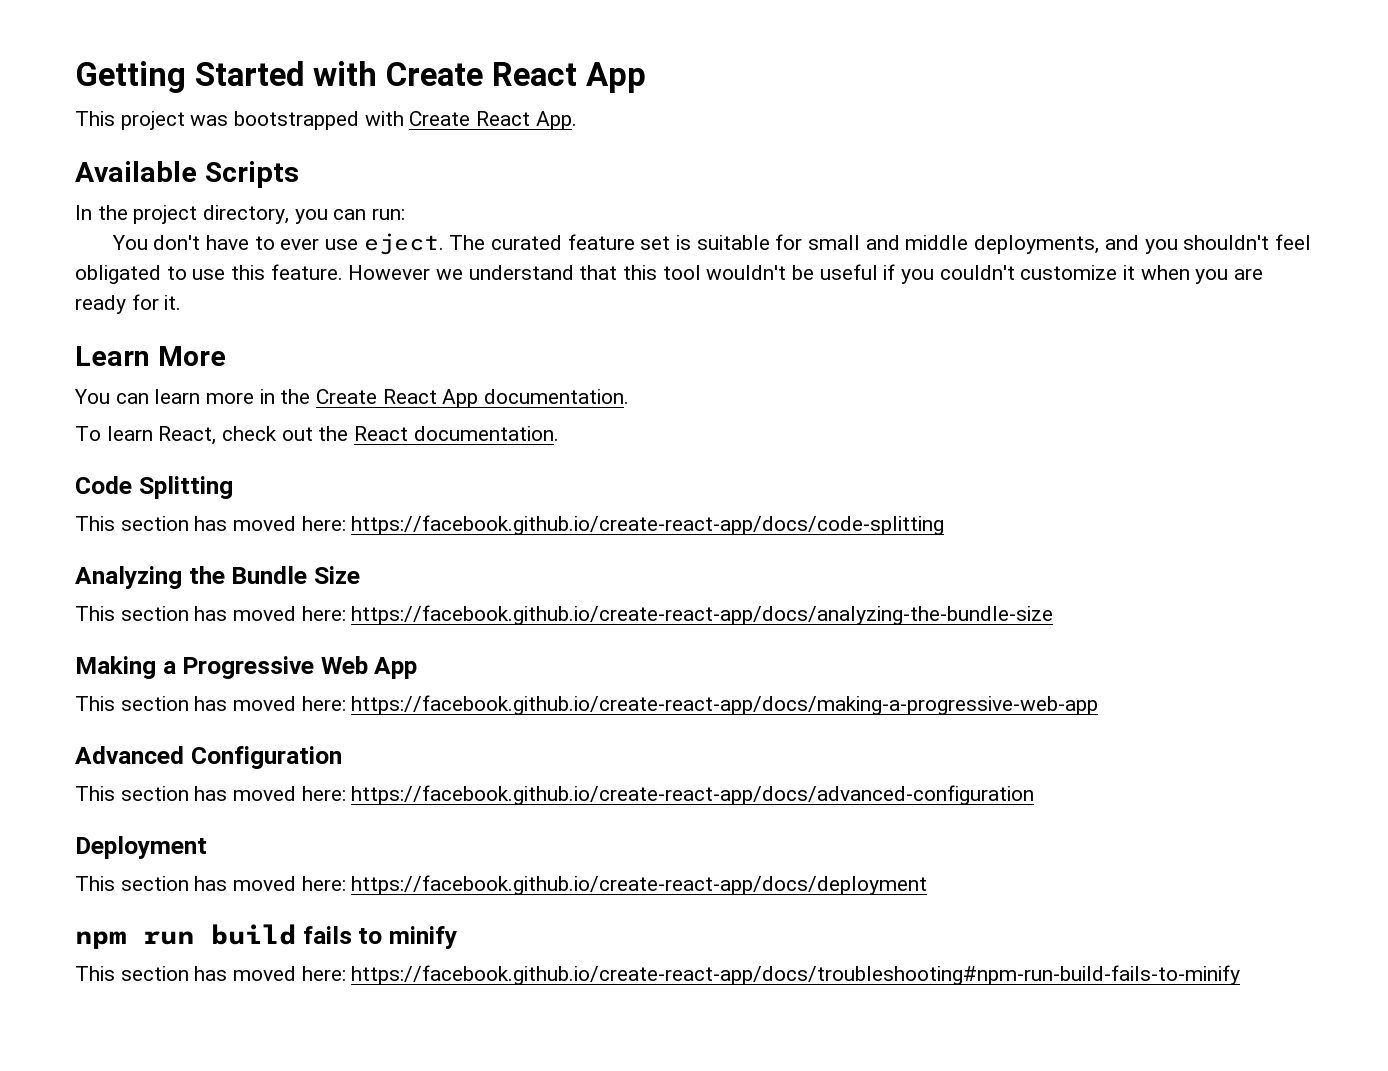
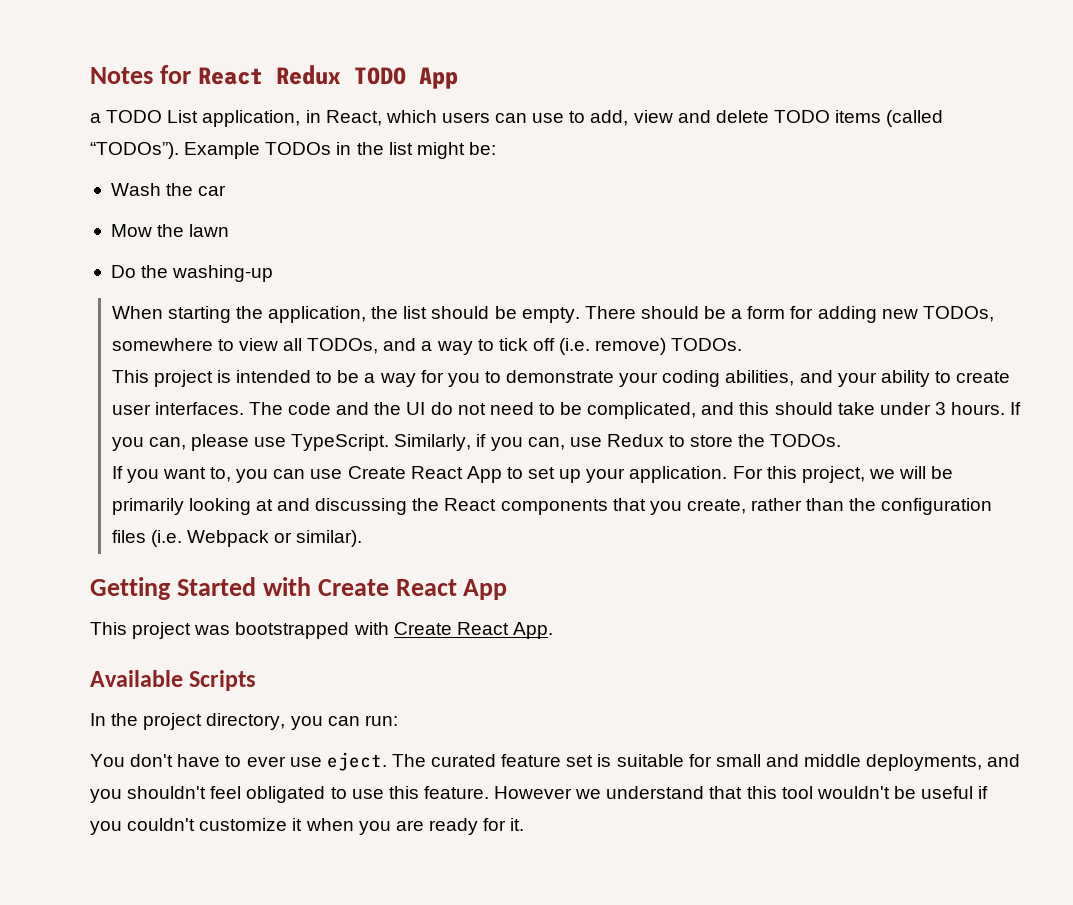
+ Notes for React Redux TODO App
+ a TODO List application, in React, which users can use to add, view and delete TODO items (called “TODOs”). Example TODOs in the list might be:
+ Wash the car
+ Mow the lawn
+ Do the washing-up
+ When starting the application, the list should be empty. There should be a form for adding new TODOs, somewhere to view all TODOs, and a way to tick off (i.e. remove) TODOs.
+ This project is intended to be a way for you to demonstrate your coding abilities, and your ability to create user interfaces. The code and the UI do not need to be complicated, and this should take under 3 hours. If you can, please use TypeScript. Similarly, if you can, use Redux to store the TODOs.
+ If you want to, you can use Create React App to set up your application. For this project, we will be primarily looking at and discussing the React components that you create, rather than the configuration files (i.e. Webpack or similar).
- Learn More
- You can learn more in the Create React App documentation.
- To learn React, check out the React documentation.
- Code Splitting
- This section has moved here: https://facebook.github.io/create-react-app/docs/code-splitting
- Analyzing the Bundle Size
- This section has moved here: https://facebook.github.io/create-react-app/docs/analyzing-the-bundle-size
- Making a Progressive Web App
- This section has moved here: https://facebook.github.io/create-react-app/docs/making-a-progressive-web-app
- Advanced Configuration
- This section has moved here: https://facebook.github.io/create-react-app/docs/advanced-configuration
- Deployment
- This section has moved here: https://facebook.github.io/create-react-app/docs/deployment
- npm run build fails to minify
- This section has moved here: https://facebook.github.io/create-react-app/docs/troubleshooting#npm-run-build-fails-to-minify

